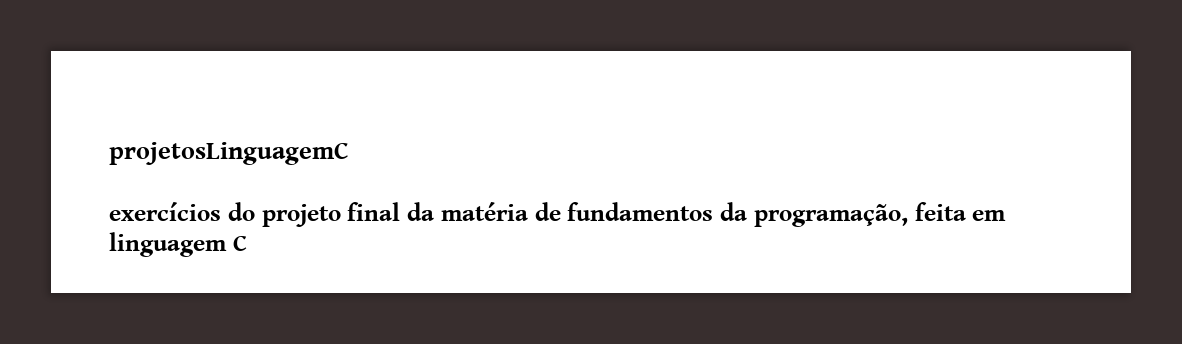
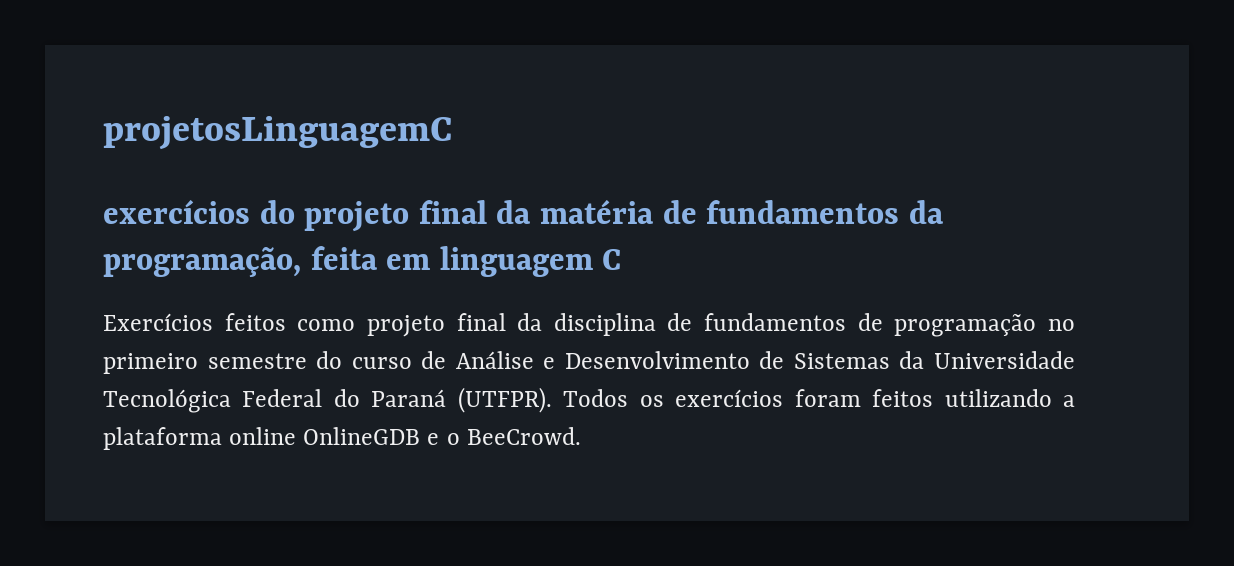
+ Exercícios feitos como projeto final da disciplina de fundamentos de programação no primeiro semestre do curso de Análise e Desenvolvimento de Sistemas da Universidade Tecnológica Federal do Paraná (UTFPR). Todos os exercícios foram feitos utilizando a plataforma online OnlineGDB e o BeeCrowd.

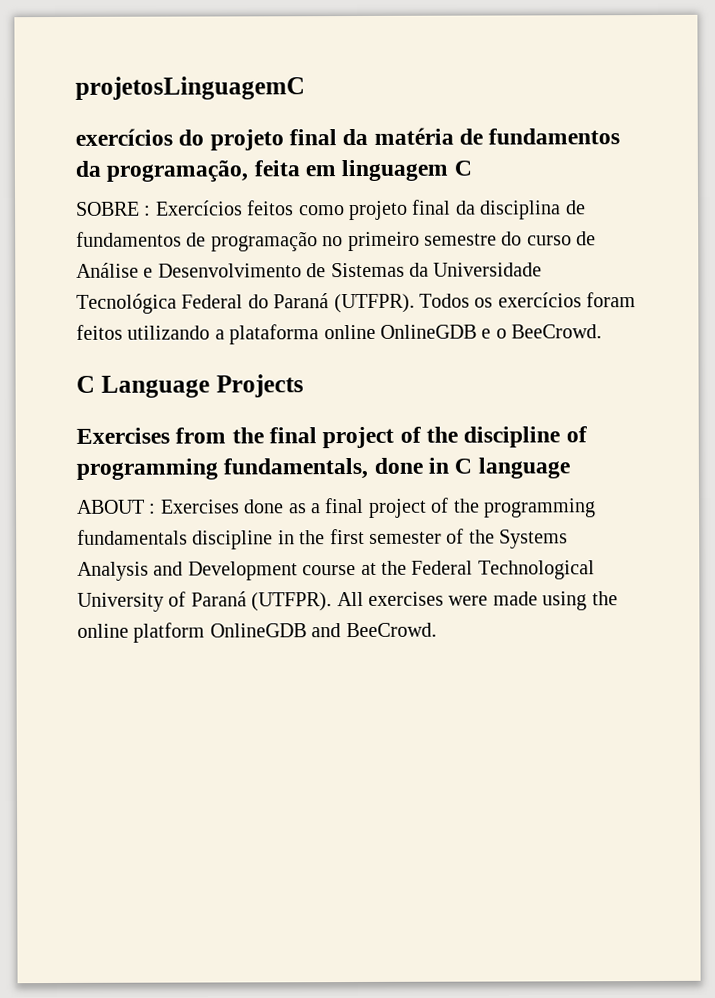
- Exercícios feitos como projeto final da disciplina de fundamentos de programação no primeiro semestre do curso de Análise e Desenvolvimento de Sistemas da Universidade Tecnológica Federal do Paraná (UTFPR).
+ SOBRE : Exercícios feitos como projeto final da disciplina de fundamentos de programação no primeiro semestre do curso de Análise e Desenvolvimento de Sistemas da Universidade Tecnológica Federal do Paraná (UTFPR).
+ C Language Projects
+ Exercises from the final project of the discipline of programming fundamentals, done in C language
+ ABOUT : Exercises done as a final project of the programming fundamentals discipline in the first semester of the Systems Analysis and Development course at the Federal Technological University of Paraná (UTFPR). All exercises were made using the online platform OnlineGDB and BeeCrowd.

